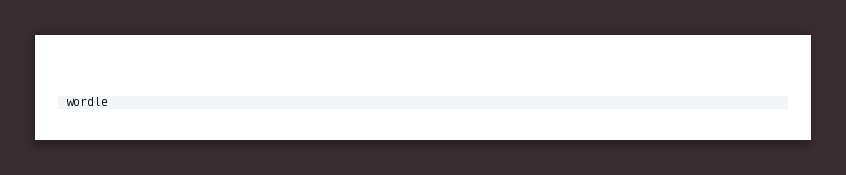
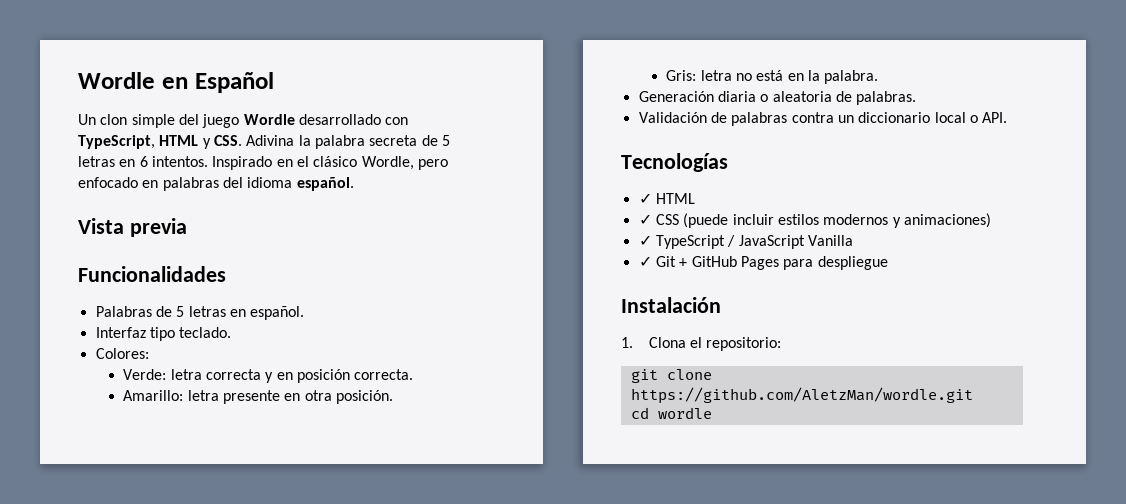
- wordle
+ Wordle en Español
+ Un clon simple del juego Wordle desarrollado con TypeScript, HTML y CSS. Adivina la palabra secreta de 5 letras en 6 intentos. Inspirado en el clásico Wordle, pero enfocado en palabras del idioma español.
+ Vista previa
+ Funcionalidades
+ Palabras de 5 letras en español.
+ Interfaz tipo teclado.
+ Colores:
+ Verde: letra correcta y en posición correcta.
+ Amarillo: letra presente en otra posición.
+ Gris: letra no está en la palabra.
+ Generación diaria o aleatoria de palabras.
+ Validación de palabras contra un diccionario local o API.
+ Tecnologías
+ ✓ HTML
+ ✓ CSS (puede incluir estilos modernos y animaciones)
+ ✓ TypeScript / JavaScript Vanilla
+ ✓ Git + GitHub Pages para despliegue
+ Instalación
+ 1. Clona el repositorio:
+ git clone https://github.com/AletzMan/wordle.git
+ cd wordle

